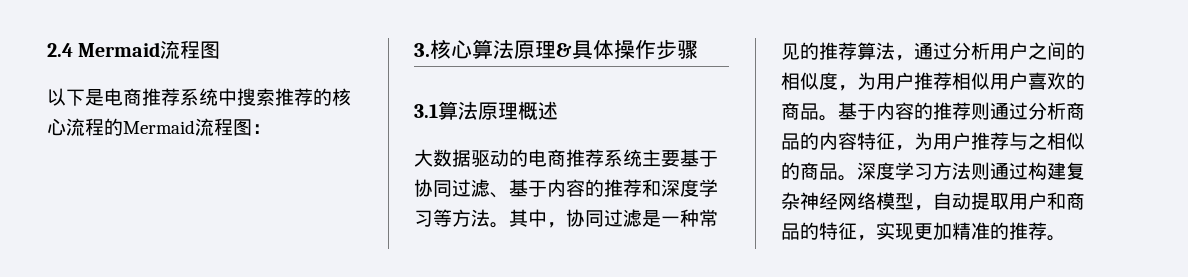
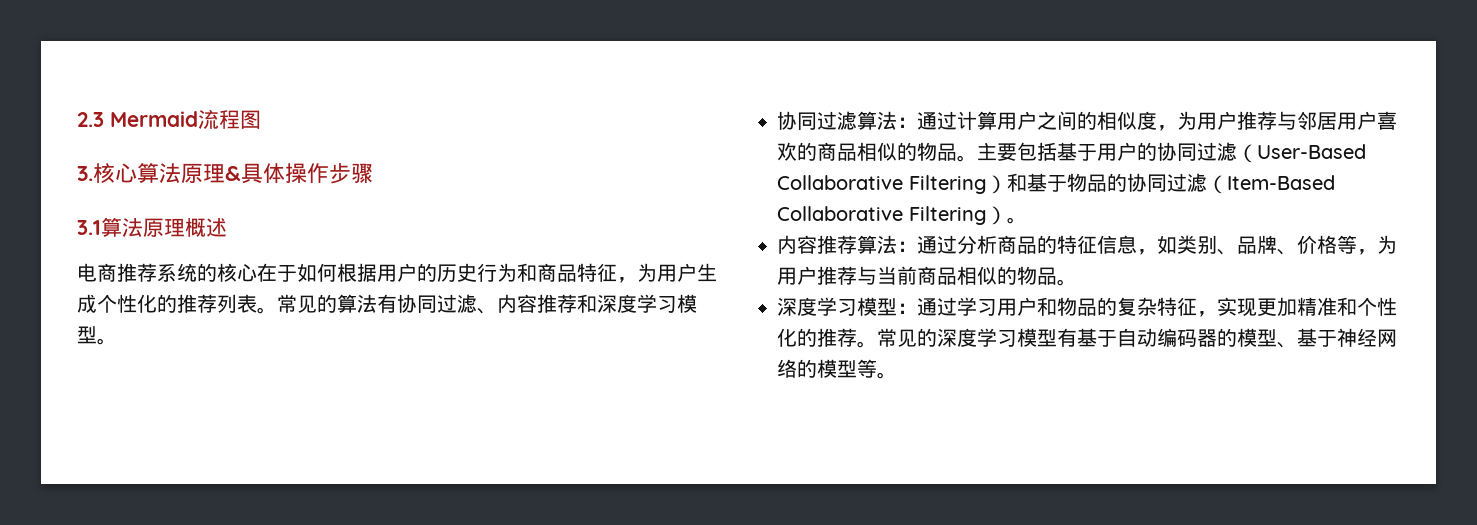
- 2.4 Mermaid流程图
- 以下是电商推荐系统中搜索推荐的核心流程的Mermaid流程图：
+ 2.3 Mermaid流程图
- 大数据驱动的电商推荐系统主要基于协同过滤、基于内容的推荐和深度学习等方法。其中，协同过滤是一种常见的推荐算法，通过分析用户之间的相似度，为用户推荐相似用户喜欢的商品。基于内容的推荐则通过分析商品的内容特征，为用户推荐与之相似的商品。深度学习方法则通过构建复杂神经网络模型，自动提取用户和商品的特征，实现更加精准的推荐。
+ 电商推荐系统的核心在于如何根据用户的历史行为和商品特征，为用户生成个性化的推荐列表。常见的算法有协同过滤、内容推荐和深度学习模型。
+ 协同过滤算法：通过计算用户之间的相似度，为用户推荐与邻居用户喜欢的商品相似的物品。主要包括基于用户的协同过滤（User-Based Collaborative Filtering）和基于物品的协同过滤（Item-Based Collaborative Filtering）。
+ 内容推荐算法：通过分析商品的特征信息，如类别、品牌、价格等，为用户推荐与当前商品相似的物品。
+ 深度学习模型：通过学习用户和物品的复杂特征，实现更加精准和个性化的推荐。常见的深度学习模型有基于自动编码器的模型、基于神经网络的模型等。

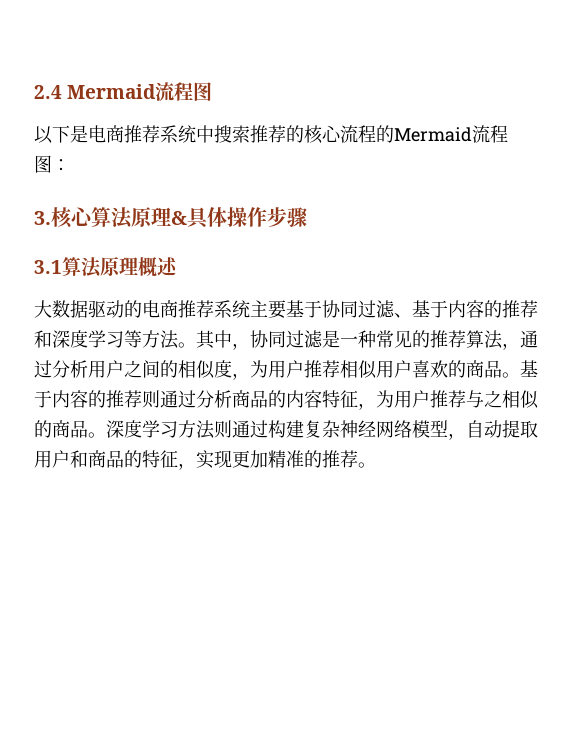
- 2.3 Mermaid流程图
+ 2.4 Mermaid流程图
+ 以下是电商推荐系统中搜索推荐的核心流程的Mermaid流程图：
- 电商推荐系统的核心在于如何根据用户的历史行为和商品特征，为用户生成个性化的推荐列表。常见的算法有协同过滤、内容推荐和深度学习模型。
- 协同过滤算法：通过计算用户之间的相似度，为用户推荐与邻居用户喜欢的商品相似的物品。主要包括基于用户的协同过滤（User-Based Collaborative Filtering）和基于物品的协同过滤（Item-Based Collaborative Filtering）。
- 内容推荐算法：通过分析商品的特征信息，如类别、品牌、价格等，为用户推荐与当前商品相似的物品。
- 深度学习模型：通过学习用户和物品的复杂特征，实现更加精准和个性化的推荐。常见的深度学习模型有基于自动编码器的模型、基于神经网络的模型等。
+ 大数据驱动的电商推荐系统主要基于协同过滤、基于内容的推荐和深度学习等方法。其中，协同过滤是一种常见的推荐算法，通过分析用户之间的相似度，为用户推荐相似用户喜欢的商品。基于内容的推荐则通过分析商品的内容特征，为用户推荐与之相似的商品。深度学习方法则通过构建复杂神经网络模型，自动提取用户和商品的特征，实现更加精准的推荐。

